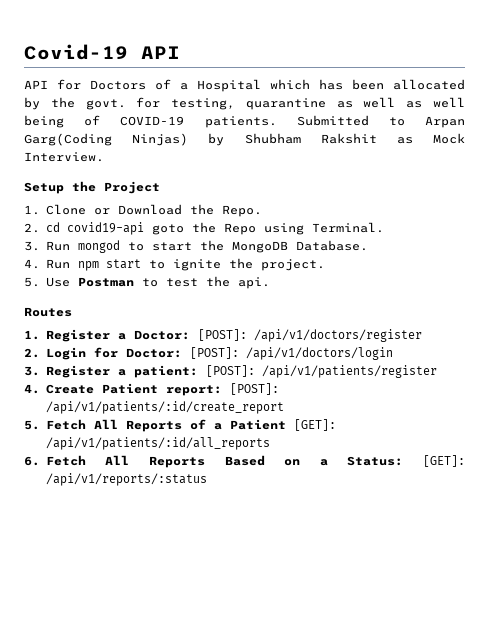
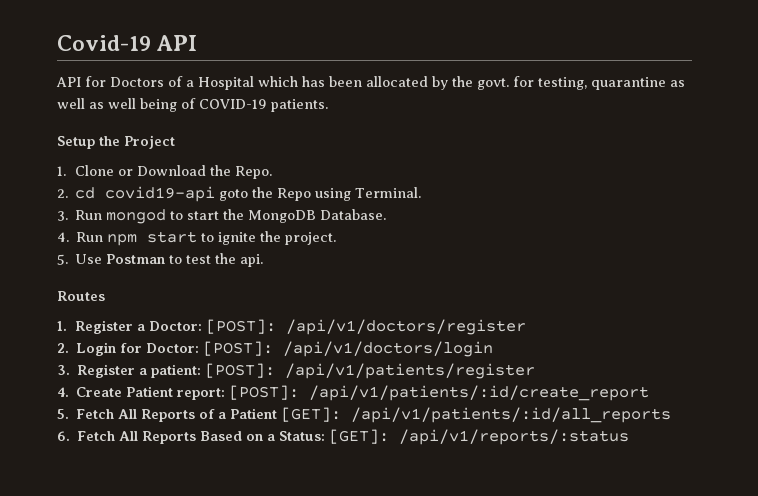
- Submitted to Arpan Garg(Coding Ninjas) by Shubham Rakshit as Mock Interview.

